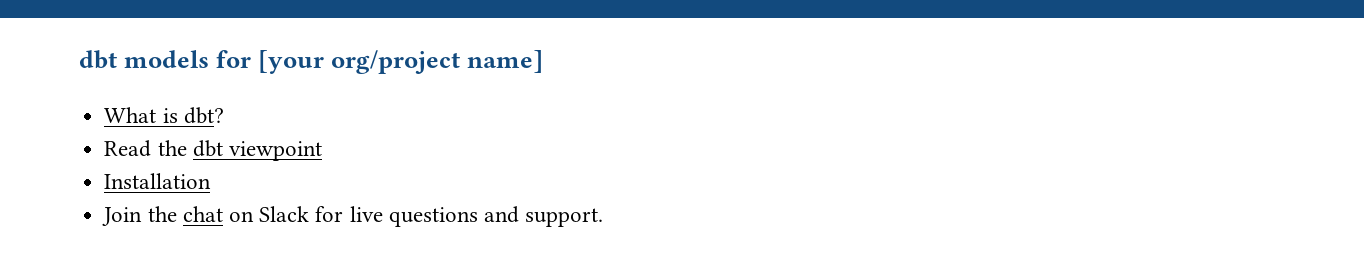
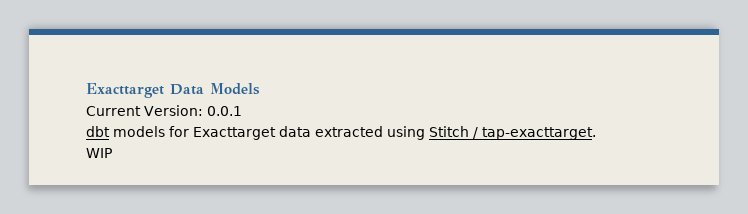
- dbt models for [your org/project name]
- What is dbt?
- Read the dbt viewpoint
- Installation
- Join the chat on Slack for live questions and support.
+ Exacttarget Data Models
+ Current Version: 0.0.1
+ dbt models for Exacttarget data extracted using Stitch / tap-exacttarget.
+ WIP

